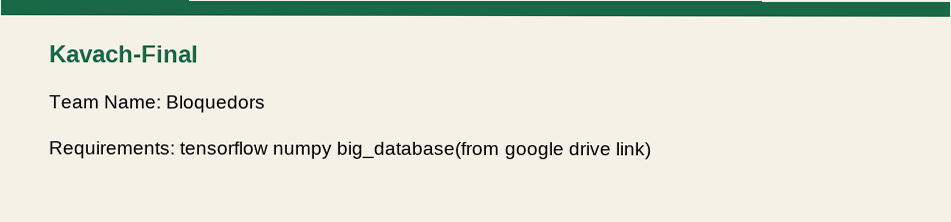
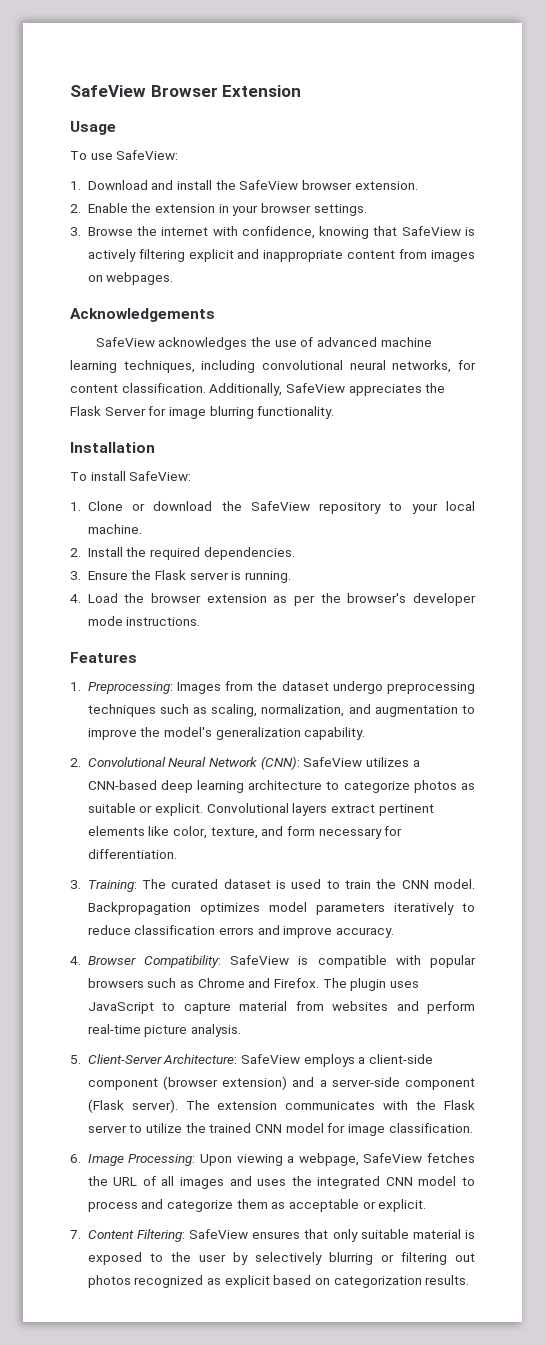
- Kavach-Final
- Team Name: Bloquedors
- Requirements: tensorflow numpy big_database(from google drive link)
+ SafeView Browser Extension
+ Usage
+ To use SafeView:
+ 1. Download and install the SafeView browser extension.
+ 2. Enable the extension in your browser settings.
+ 3. Browse the internet with confidence, knowing that SafeView is actively filtering explicit and inappropriate content from images on webpages.
+ Acknowledgements
+ SafeView acknowledges the use of advanced machine learning techniques, including convolutional neural networks, for content classification. Additionally, SafeView appreciates the Flask Server for image blurring functionality.
+ Installation
+ To install SafeView:
+ 1. Clone or download the SafeView repository to your local machine.
+ 2. Install the required dependencies.
+ 3. Ensure the Flask server is running.
+ 4. Load the browser extension as per the browser's developer mode instructions.
+ Features
+ 1. Preprocessing: Images from the dataset undergo preprocessing techniques such as scaling, normalization, and augmentation to improve the model's generalization capability.
+ 2. Convolutional Neural Network (CNN): SafeView utilizes a CNN-based deep learning architecture to categorize photos as suitable or explicit. Convolutional layers extract pertinent elements like color, texture, and form necessary for differentiation.
+ 3. Training: The curated dataset is used to train the CNN model. Backpropagation optimizes model parameters iteratively to reduce classification errors and improve accuracy.
+ 4. Browser Compatibility: SafeView is compatible with popular browsers such as Chrome and Firefox. The plugin uses JavaScript to capture material from websites and perform real-time picture analysis.
+ 5. Client-Server Architecture: SafeView employs a client-side component (browser extension) and a server-side component (Flask server). The extension communicates with the Flask server to utilize the trained CNN model for image classification.
+ 6. Image Processing: Upon viewing a webpage, SafeView fetches the URL of all images and uses the integrated CNN model to process and categorize them as acceptable or explicit.
+ 7. Content Filtering: SafeView ensures that only suitable material is exposed to the user by selectively blurring or filtering out photos recognized as explicit based on categorization results.

